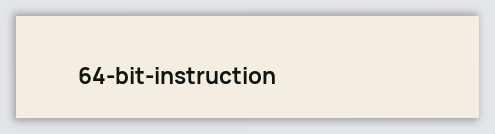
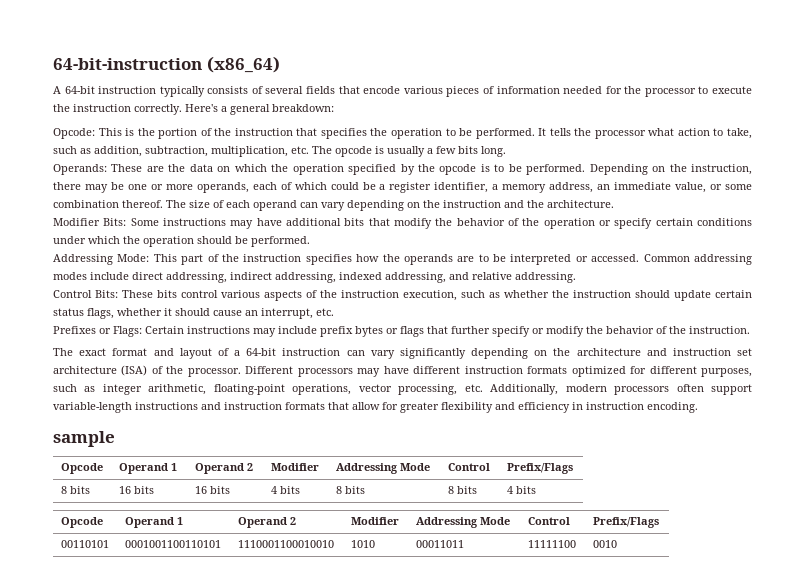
- 64-bit-instruction
+ 64-bit-instruction (x86_64)
+ A 64-bit instruction typically consists of several fields that encode various pieces of information needed for the processor to execute the instruction correctly. Here's a general breakdown:
+ Opcode: This is the portion of the instruction that specifies the operation to be performed. It tells the processor what action to take, such as addition, subtraction, multiplication, etc. The opcode is usually a few bits long.
+ Operands: These are the data on which the operation specified by the opcode is to be performed. Depending on the instruction, there may be one or more operands, each of which could be a register identifier, a memory address, an immediate value, or some combination thereof. The size of each operand can vary depending on the instruction and the architecture.
+ Modifier Bits: Some instructions may have additional bits that modify the behavior of the operation or specify certain conditions under which the operation should be performed.
+ Addressing Mode: This part of the instruction specifies how the operands are to be interpreted or accessed. Common addressing modes include direct addressing, indirect addressing, indexed addressing, and relative addressing.
+ Control Bits: These bits control various aspects of the instruction execution, such as whether the instruction should update certain status flags, whether it should cause an interrupt, etc.
+ Prefixes or Flags: Certain instructions may include prefix bytes or flags that further specify or modify the behavior of the instruction.
+ The exact format and layout of a 64-bit instruction can vary significantly depending on the architecture and instruction set architecture (ISA) of the processor. Different processors may have different instruction formats optimized for different purposes, such as integer arithmetic, floating-point operations, vector processing, etc. Additionally, modern processors often support variable-length instructions and instruction formats that allow for greater flexibility and efficiency in instruction encoding.
+ sample
+ Opcode | Operand 1 | Operand 2 | Modifier | Addressing Mode | Control | Prefix/Flags
+ 8 bits | 16 bits | 16 bits | 4 bits | 8 bits | 8 bits | 4 bits
+ Opcode | Operand 1 | Operand 2 | Modifier | Addressing Mode | Control | Prefix/Flags
+ 00110101 | 0001001100110101 | 1110001100010010 | 1010 | 00011011 | 11111100 | 0010

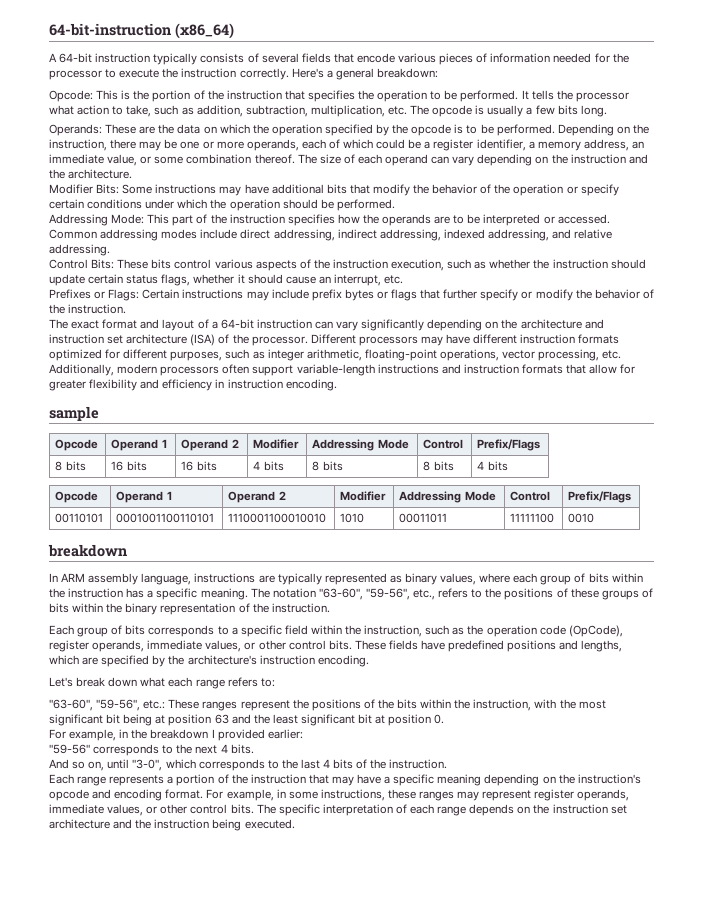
  00110101 | 0001001100110101 | 1110001100010010 | 1010 | 00011011 | 11111100 | 0010
+ breakdown
+ In ARM assembly language, instructions are typically represented as binary values, where each group of bits within the instruction has a specific meaning. The notation "63-60", "59-56", etc., refers to the positions of these groups of bits within the binary representation of the instruction.
+ Each group of bits corresponds to a specific field within the instruction, such as the operation code (OpCode), register operands, immediate values, or other control bits. These fields have predefined positions and lengths, which are specified by the architecture's instruction encoding.
+ Let's break down what each range refers to:
+ "63-60", "59-56", etc.: These ranges represent the positions of the bits within the instruction, with the most significant bit being at position 63 and the least significant bit at position 0.
+ For example, in the breakdown I provided earlier:
+ "59-56" corresponds to the next 4 bits.
+ And so on, until "3-0", which corresponds to the last 4 bits of the instruction.
+ Each range represents a portion of the instruction that may have a specific meaning depending on the instruction's opcode and encoding format. For example, in some instructions, these ranges may represent register operands, immediate values, or other control bits. The specific interpretation of each range depends on the instruction set architecture and the instruction being executed.

